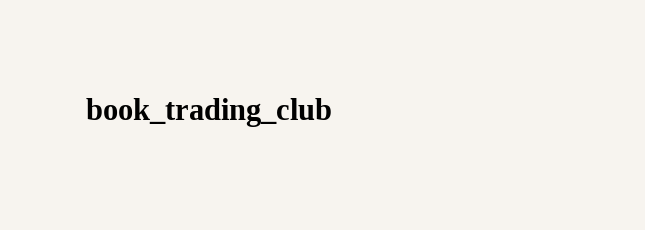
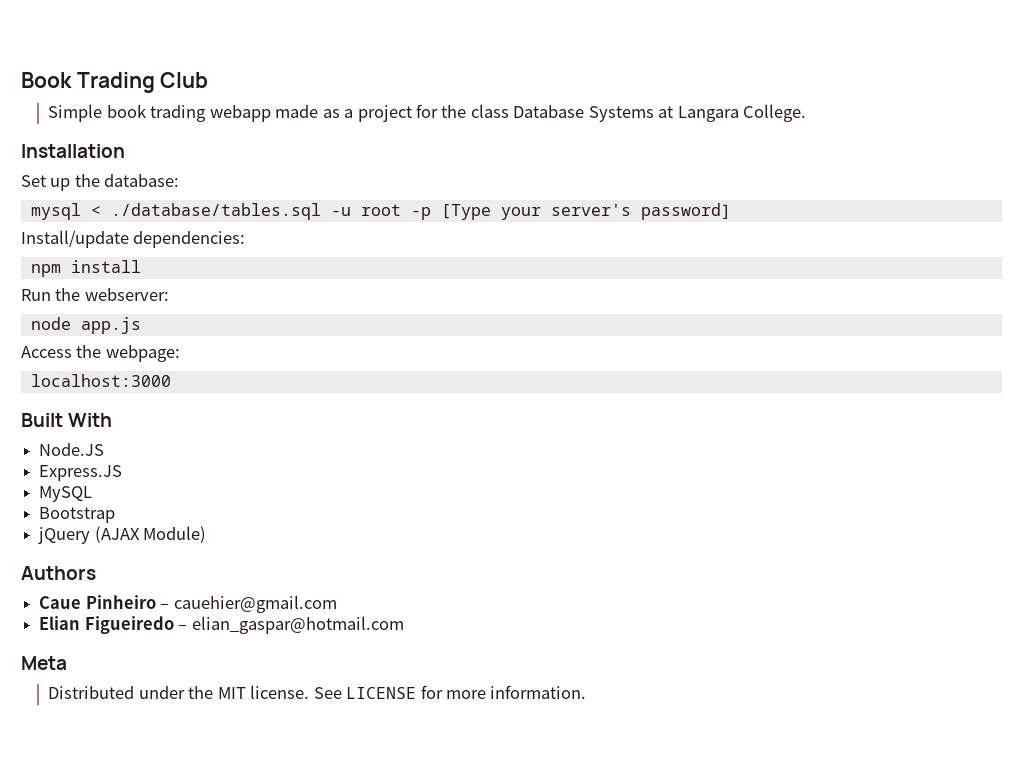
- book_trading_club
+ Book Trading Club
+ Simple book trading webapp made as a project for the class Database Systems at Langara College.
+ Installation
+ Set up the database:
+ mysql < ./database/tables.sql -u root -p [Type your server's password]
+ Install/update dependencies:
+ npm install
+ Run the webserver:
+ node app.js
+ Access the webpage:
+ localhost:3000
+ Built With
+ Node.JS
+ Express.JS
+ MySQL
+ Bootstrap
+ jQuery (AJAX Module)
+ Authors
+ Caue Pinheiro – cauehier@gmail.com
+ Elian Figueiredo – elian_gaspar@hotmail.com
+ Meta
+ Distributed under the MIT license. See LICENSE for more information.

